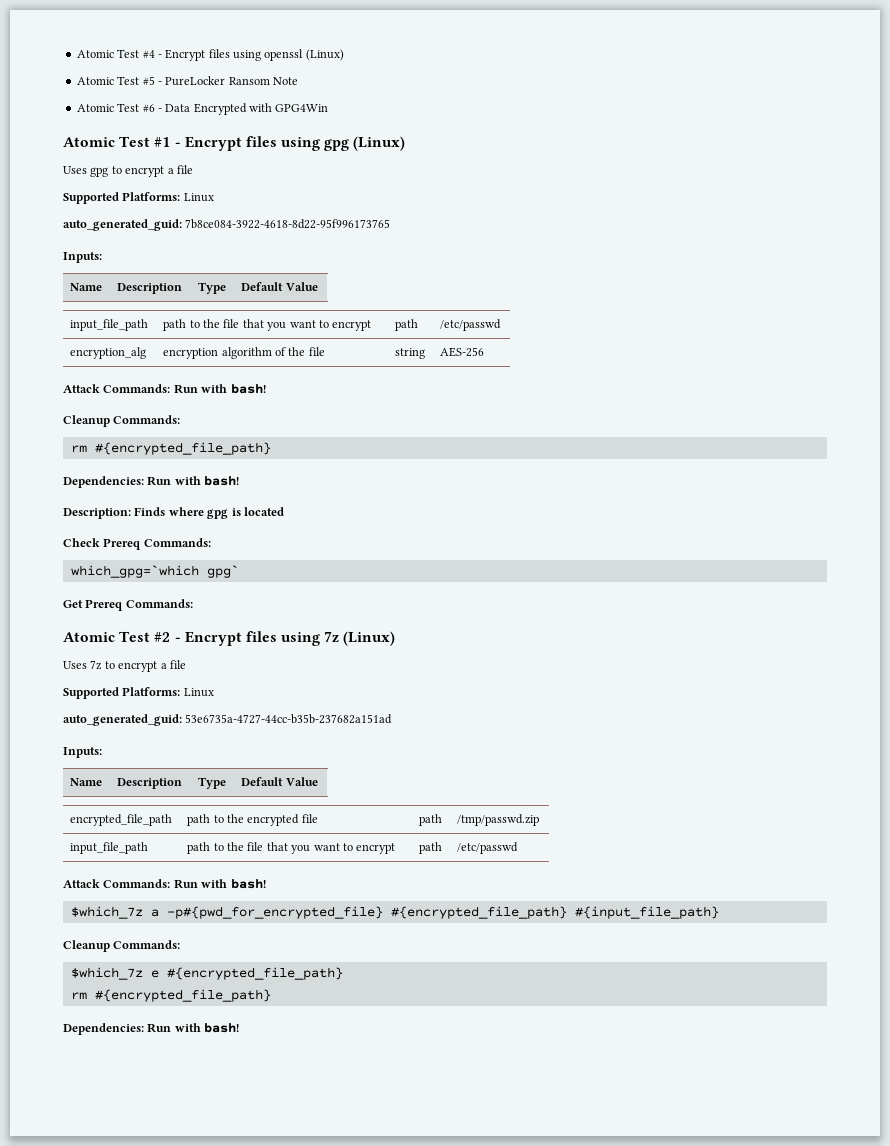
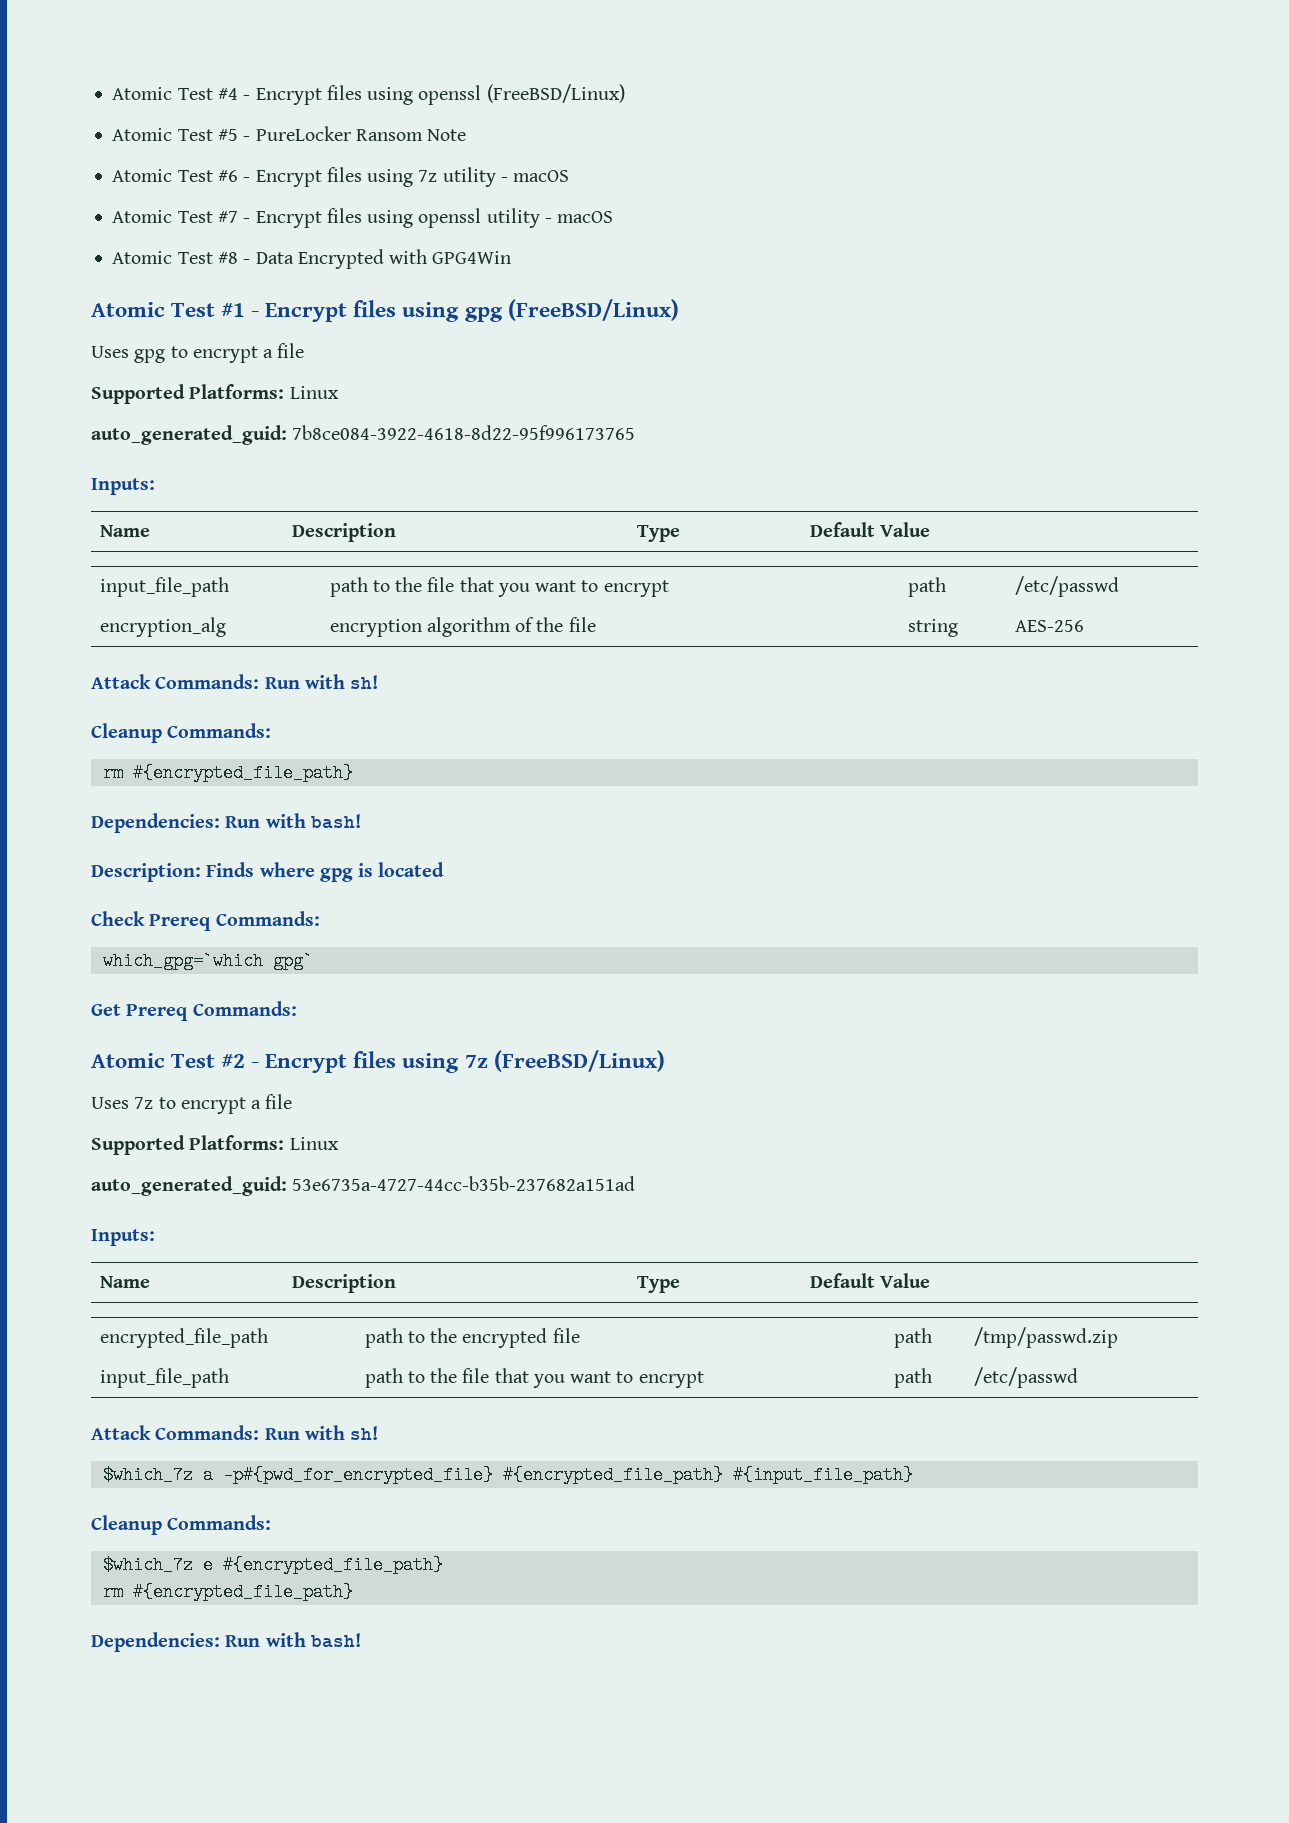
- Atomic Test #4 - Encrypt files using openssl (Linux)
+ Atomic Test #4 - Encrypt files using openssl (FreeBSD/Linux)
- Atomic Test #6 - Data Encrypted with GPG4Win
+ Atomic Test #6 - Encrypt files using 7z utility - macOS
+ Atomic Test #7 - Encrypt files using openssl utility - macOS
+ Atomic Test #8 - Data Encrypted with GPG4Win
- Atomic Test #1 - Encrypt files using gpg (Linux)
+ Atomic Test #1 - Encrypt files using gpg (FreeBSD/Linux)
  encryption_alg | encryption algorithm of the file | string | AES-256
- Attack Commands: Run with bash!
+ Attack Commands: Run with sh!
- Atomic Test #2 - Encrypt files using 7z (Linux)
+ Atomic Test #2 - Encrypt files using 7z (FreeBSD/Linux)
  encrypted_file_path | path to the encrypted file | path | /tmp/passwd.zip
  input_file_path | path to the file that you want to encrypt | path | /etc/passwd
- Attack Commands: Run with bash!
+ Attack Commands: Run with sh!

